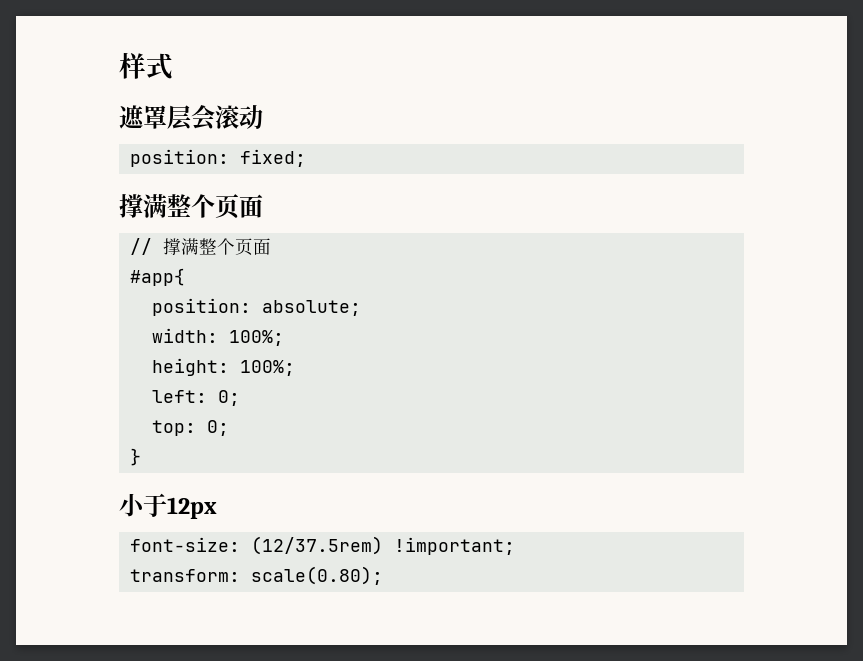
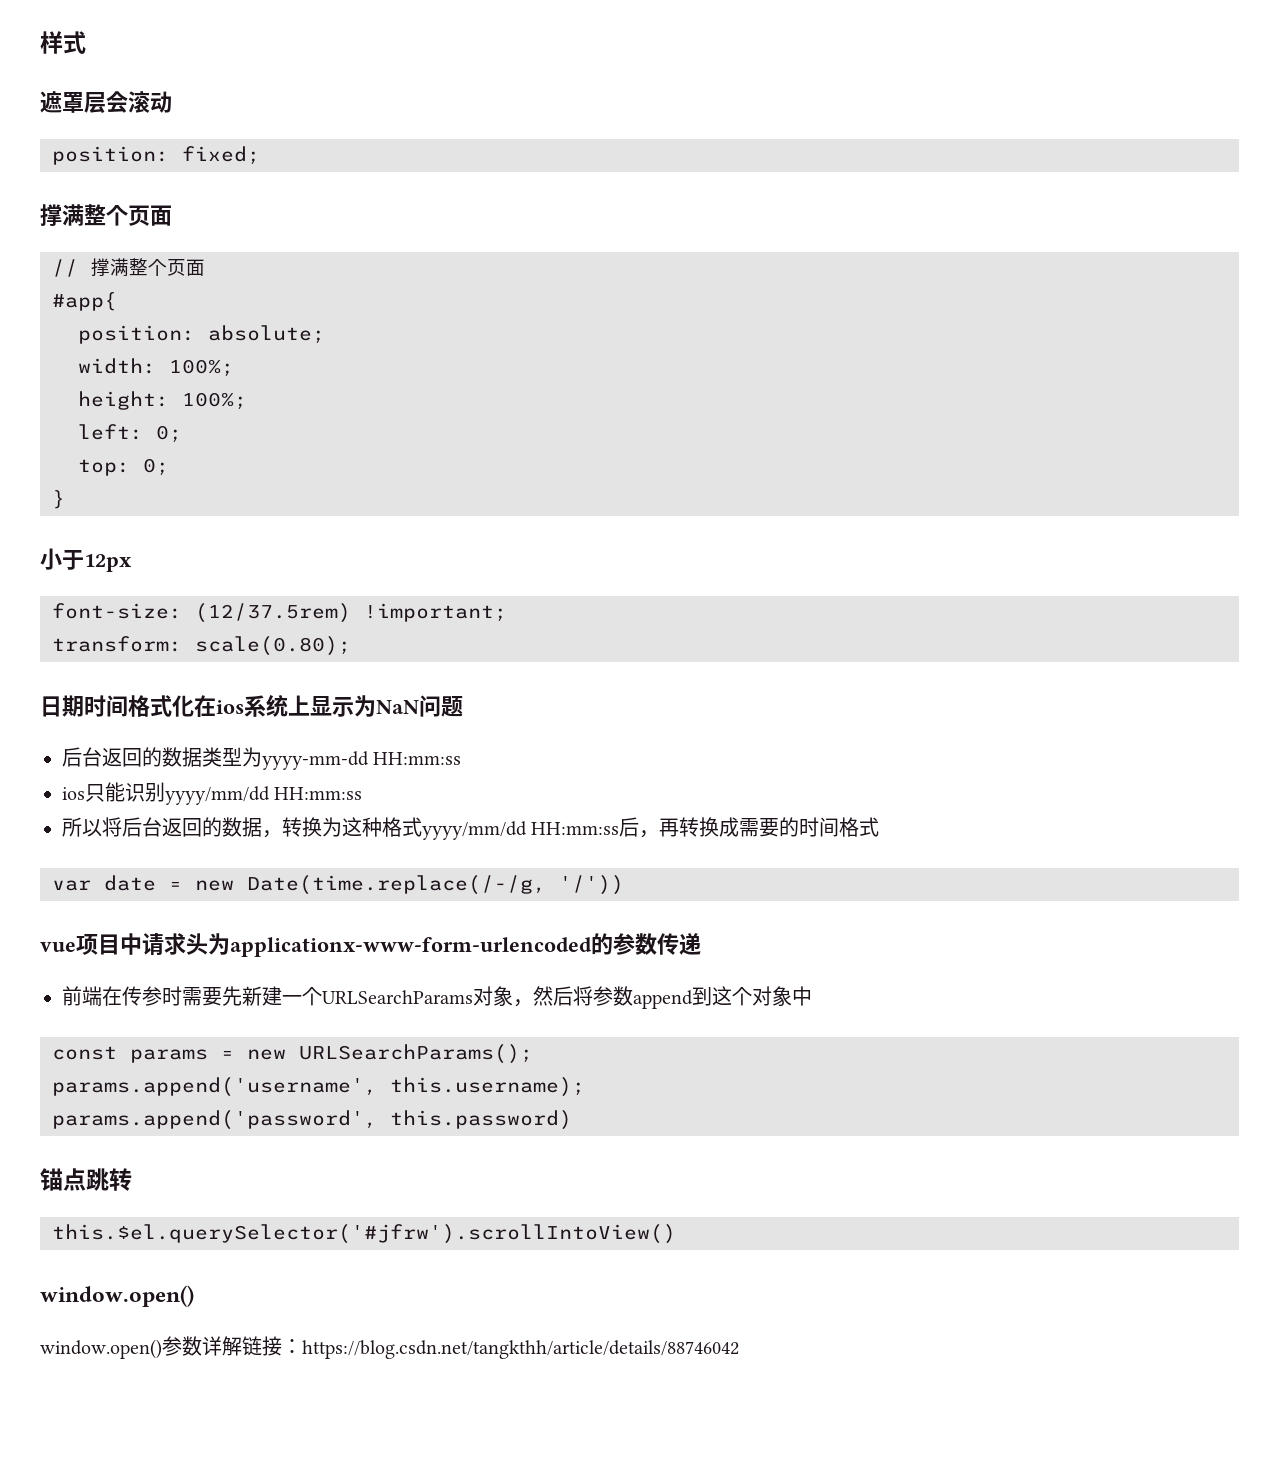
+ 日期时间格式化在ios系统上显示为NaN问题
+ 后台返回的数据类型为yyyy-mm-dd HH:mm:ss
+ ios只能识别yyyy/mm/dd HH:mm:ss
+ 所以将后台返回的数据，转换为这种格式yyyy/mm/dd HH:mm:ss后，再转换成需要的时间格式
+ var date = new Date(time.replace(/-/g, '/'))
+ vue项目中请求头为applicationx-www-form-urlencoded的参数传递
+ 前端在传参时需要先新建一个URLSearchParams对象，然后将参数append到这个对象中
+ const params = new URLSearchParams();
+ params.append('username', this.username);
+ params.append('password', this.password)
+ 锚点跳转
+ this.$el.querySelector('#jfrw').scrollIntoView()
+ window.open()
+ window.open()参数详解链接：https://blog.csdn.net/tangkthh/article/details/88746042

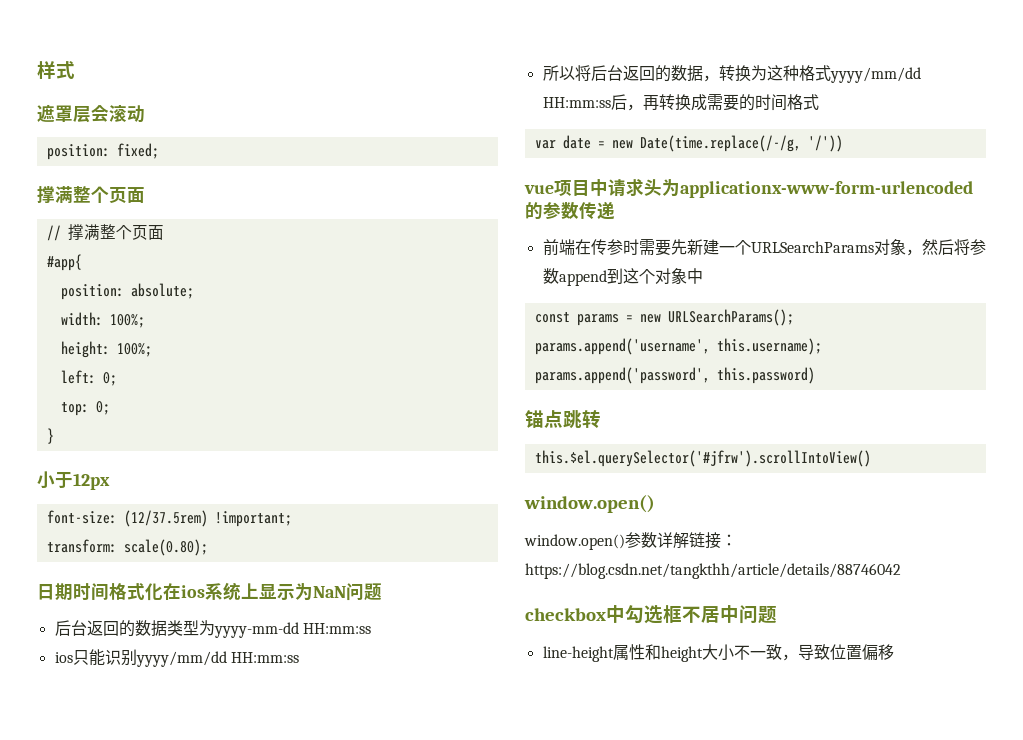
+ checkbox中勾选框不居中问题
+ line-height属性和height大小不一致，导致位置偏移

